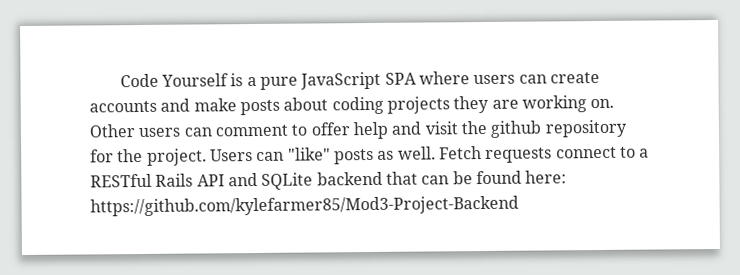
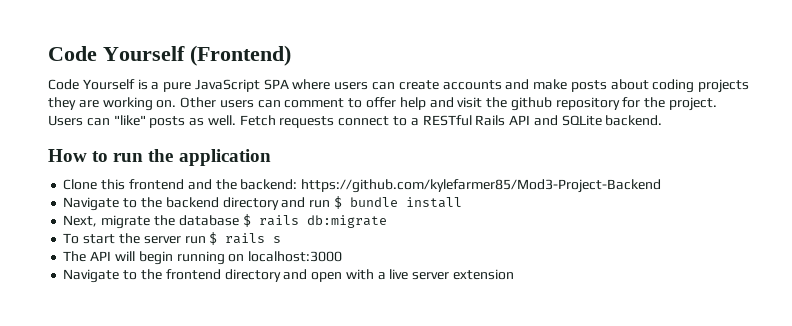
+ Code Yourself (Frontend)
- Fetch requests connect to a RESTful Rails API and SQLite backend that can be found here: https://github.com/kylefarmer85/Mod3-Project-Backend
+ Fetch requests connect to a RESTful Rails API and SQLite backend.
+ How to run the application
+ Clone this frontend and the backend: https://github.com/kylefarmer85/Mod3-Project-Backend
+ Navigate to the backend directory and run $ bundle install
+ Next, migrate the database $ rails db:migrate
+ To start the server run $ rails s
+ The API will begin running on localhost:3000
+ Navigate to the frontend directory and open with a live server extension

